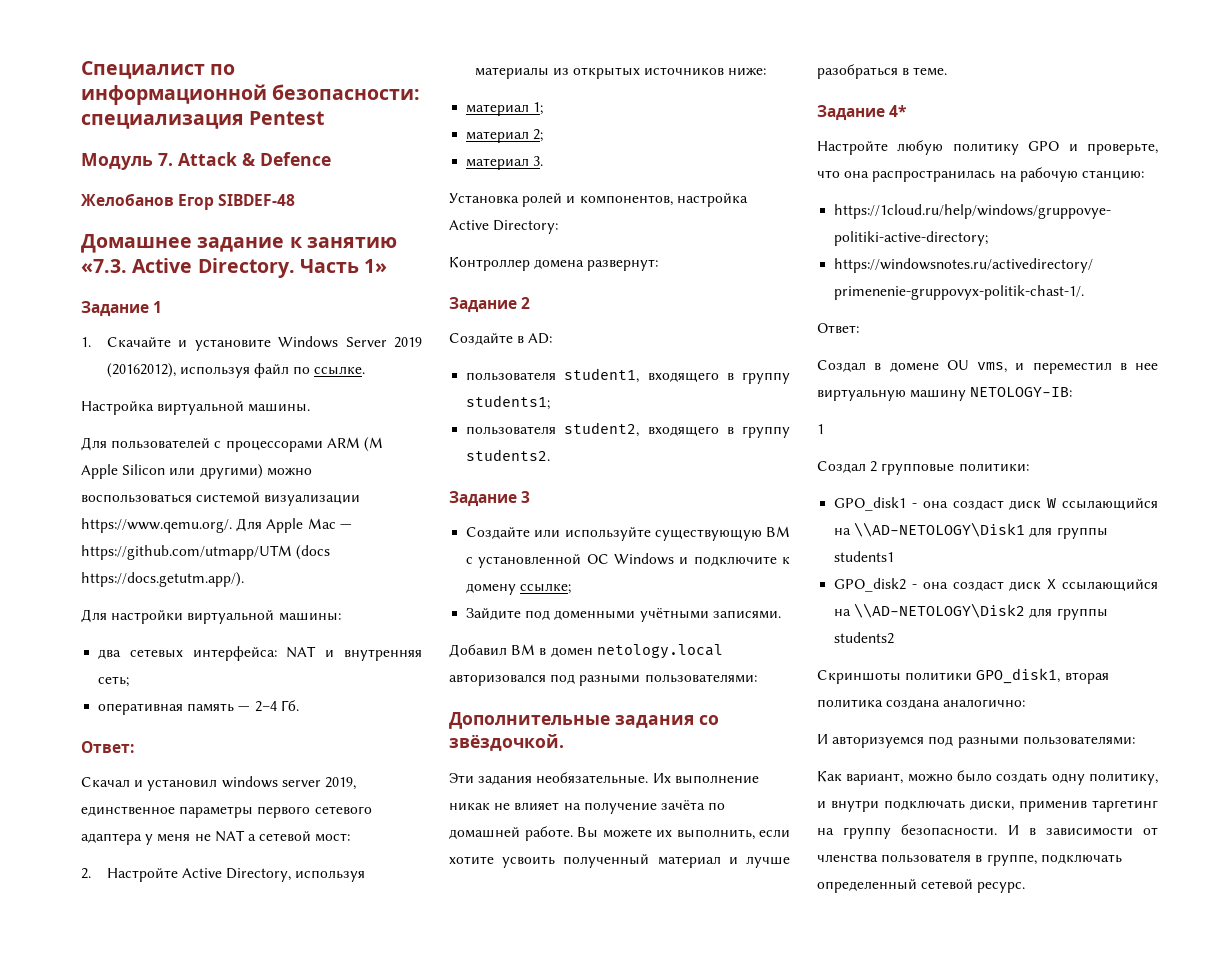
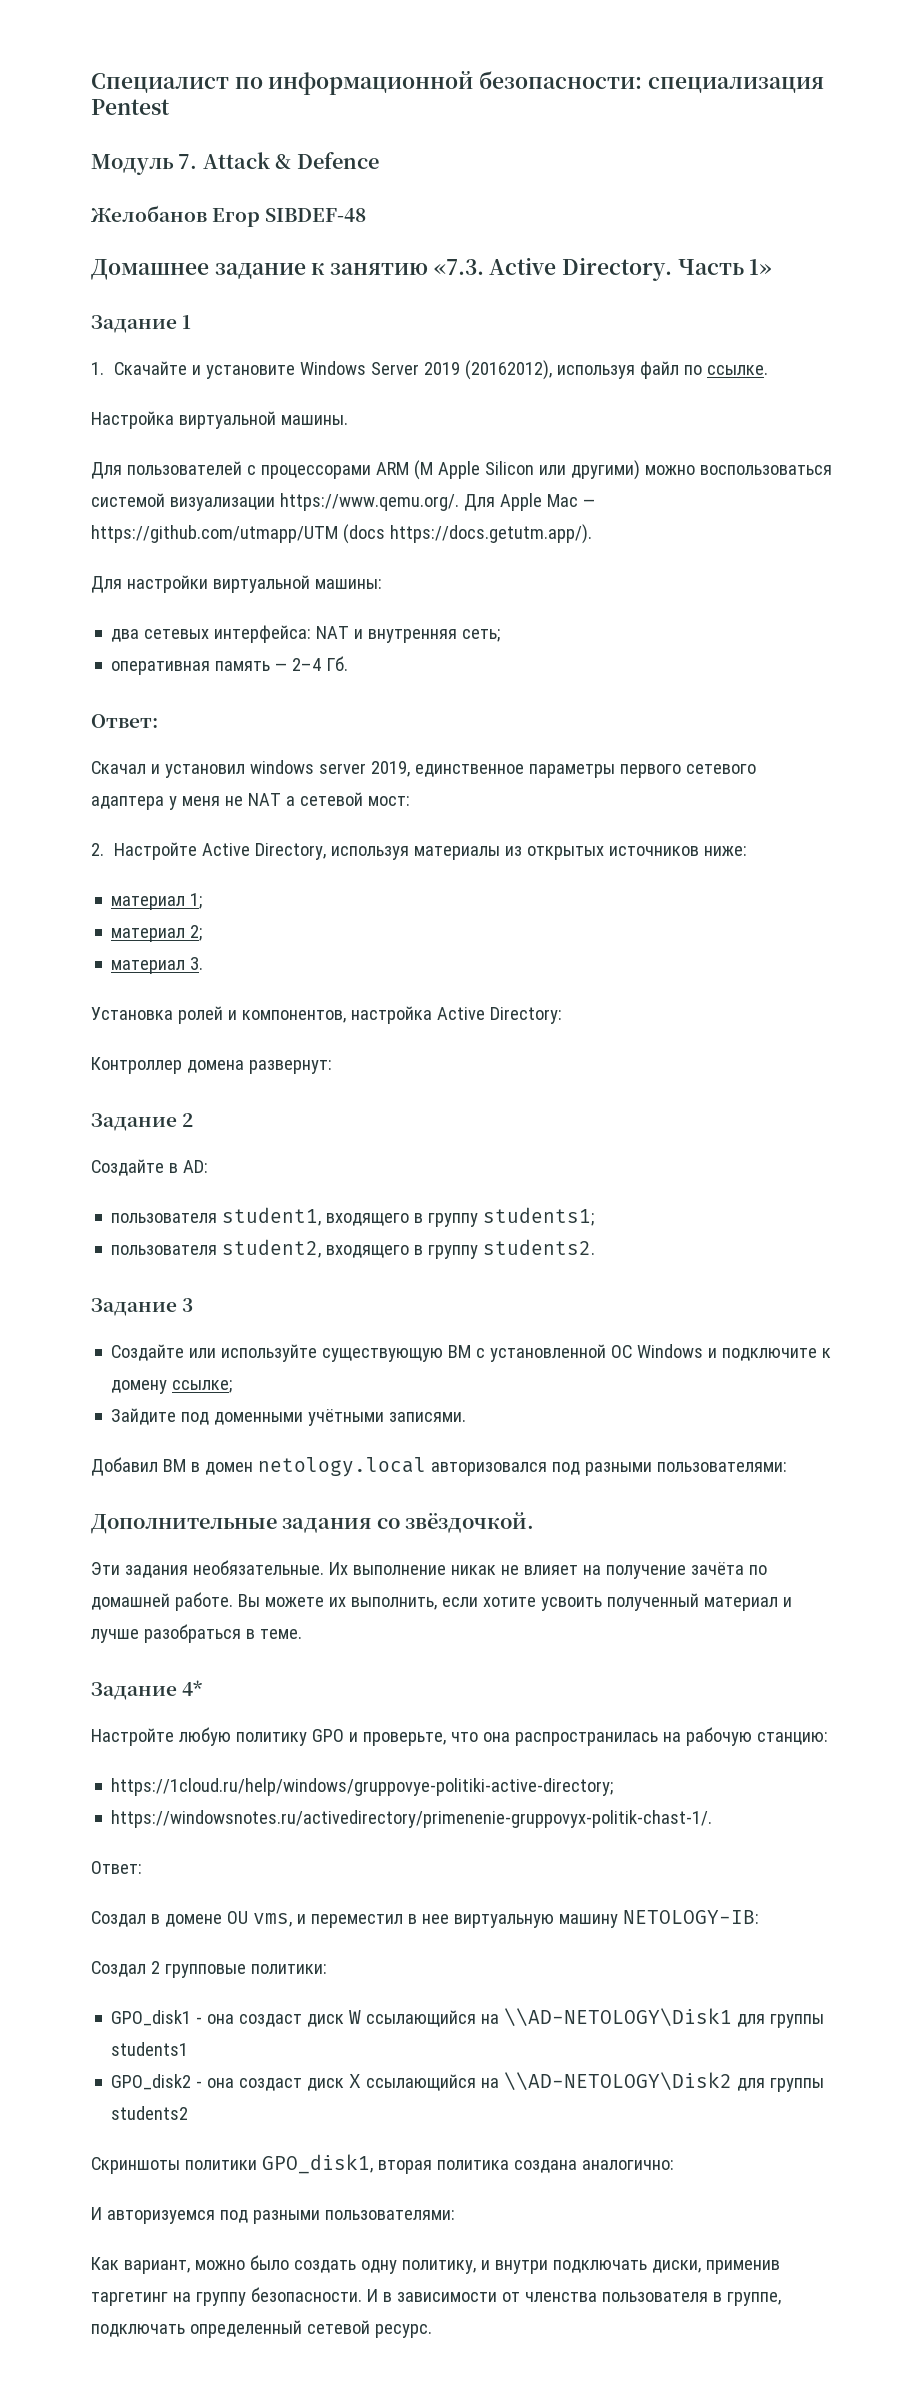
  Создал в домене OU vms, и переместил в нее виртуальную машину NETOLOGY-IB:
- 1

